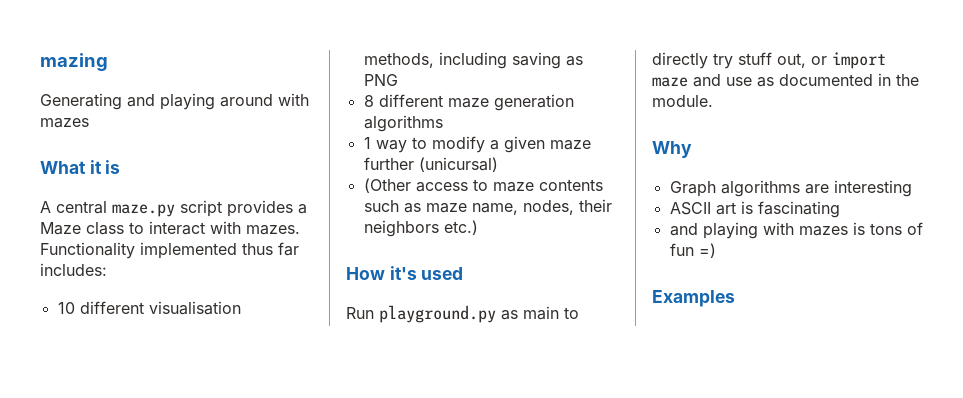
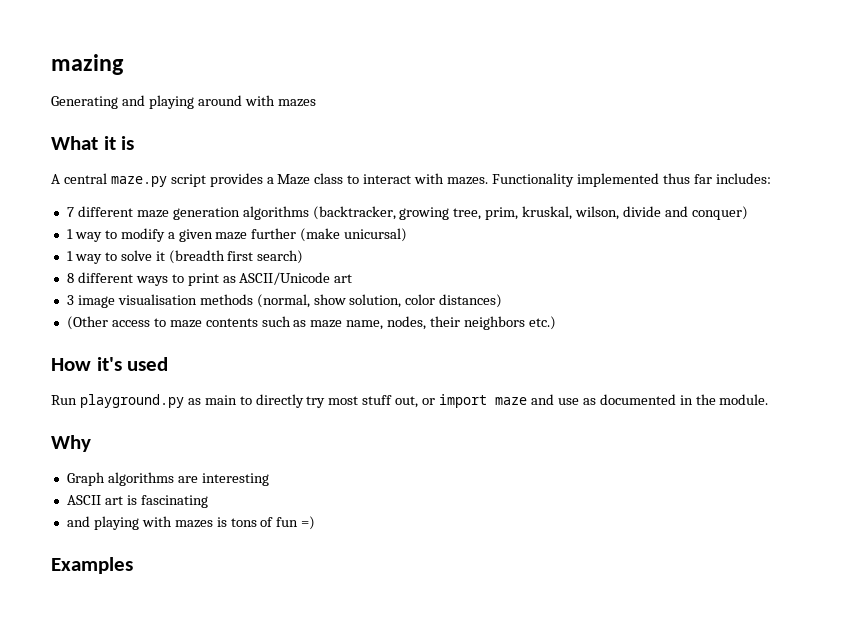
- 10 different visualisation methods, including saving as PNG
- 8 different maze generation algorithms
+ 7 different maze generation algorithms (backtracker, growing tree, prim, kruskal, wilson, divide and conquer)
- 1 way to modify a given maze further (unicursal)
+ 1 way to modify a given maze further (make unicursal)
+ 1 way to solve it (breadth first search)
+ 8 different ways to print as ASCII/Unicode art
+ 3 image visualisation methods (normal, show solution, color distances)
- Run playground.py as main to directly try stuff out, or import maze and use as documented in the module.
+ Run playground.py as main to directly try most stuff out, or import maze and use as documented in the module.

